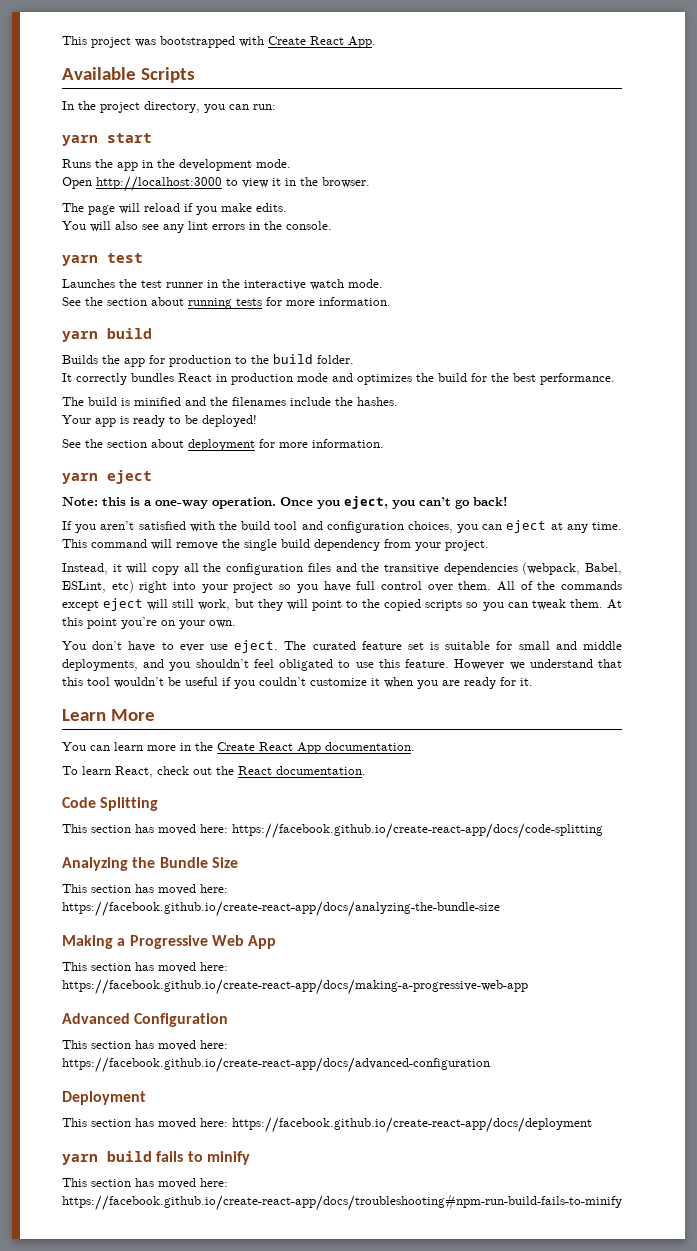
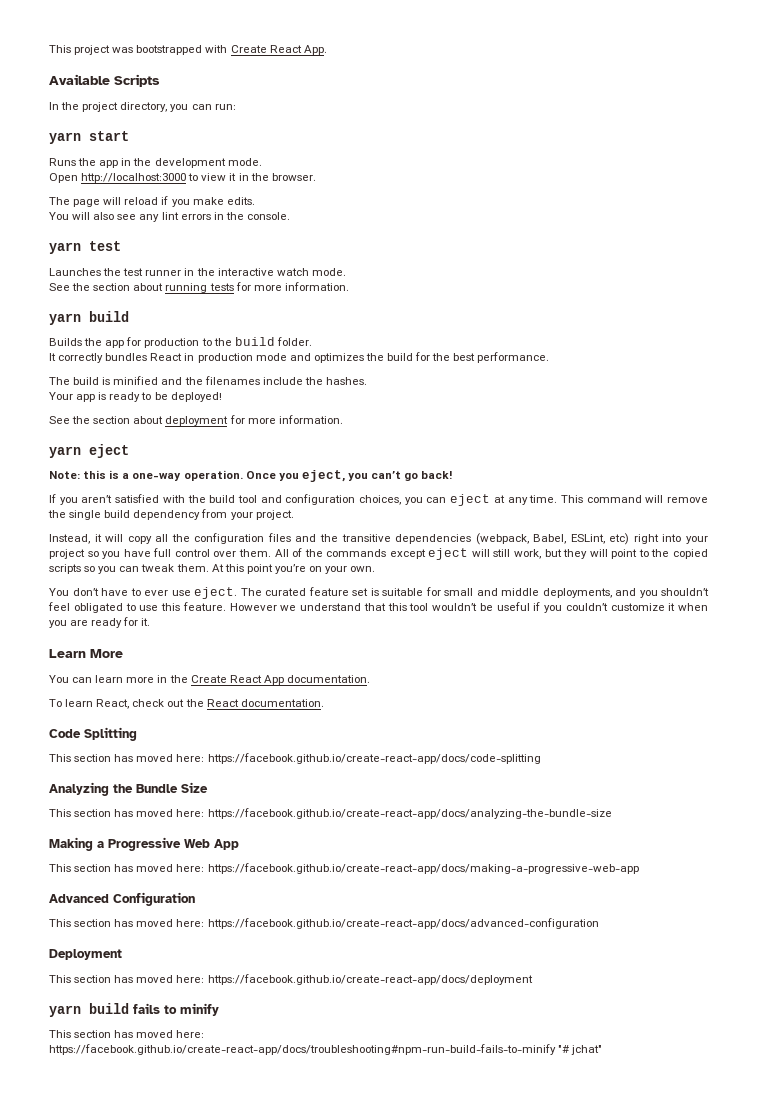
- This section has moved here: https://facebook.github.io/create-react-app/docs/troubleshooting#npm-run-build-fails-to-minify
+ This section has moved here: https://facebook.github.io/create-react-app/docs/troubleshooting#npm-run-build-fails-to-minify "# jchat"

